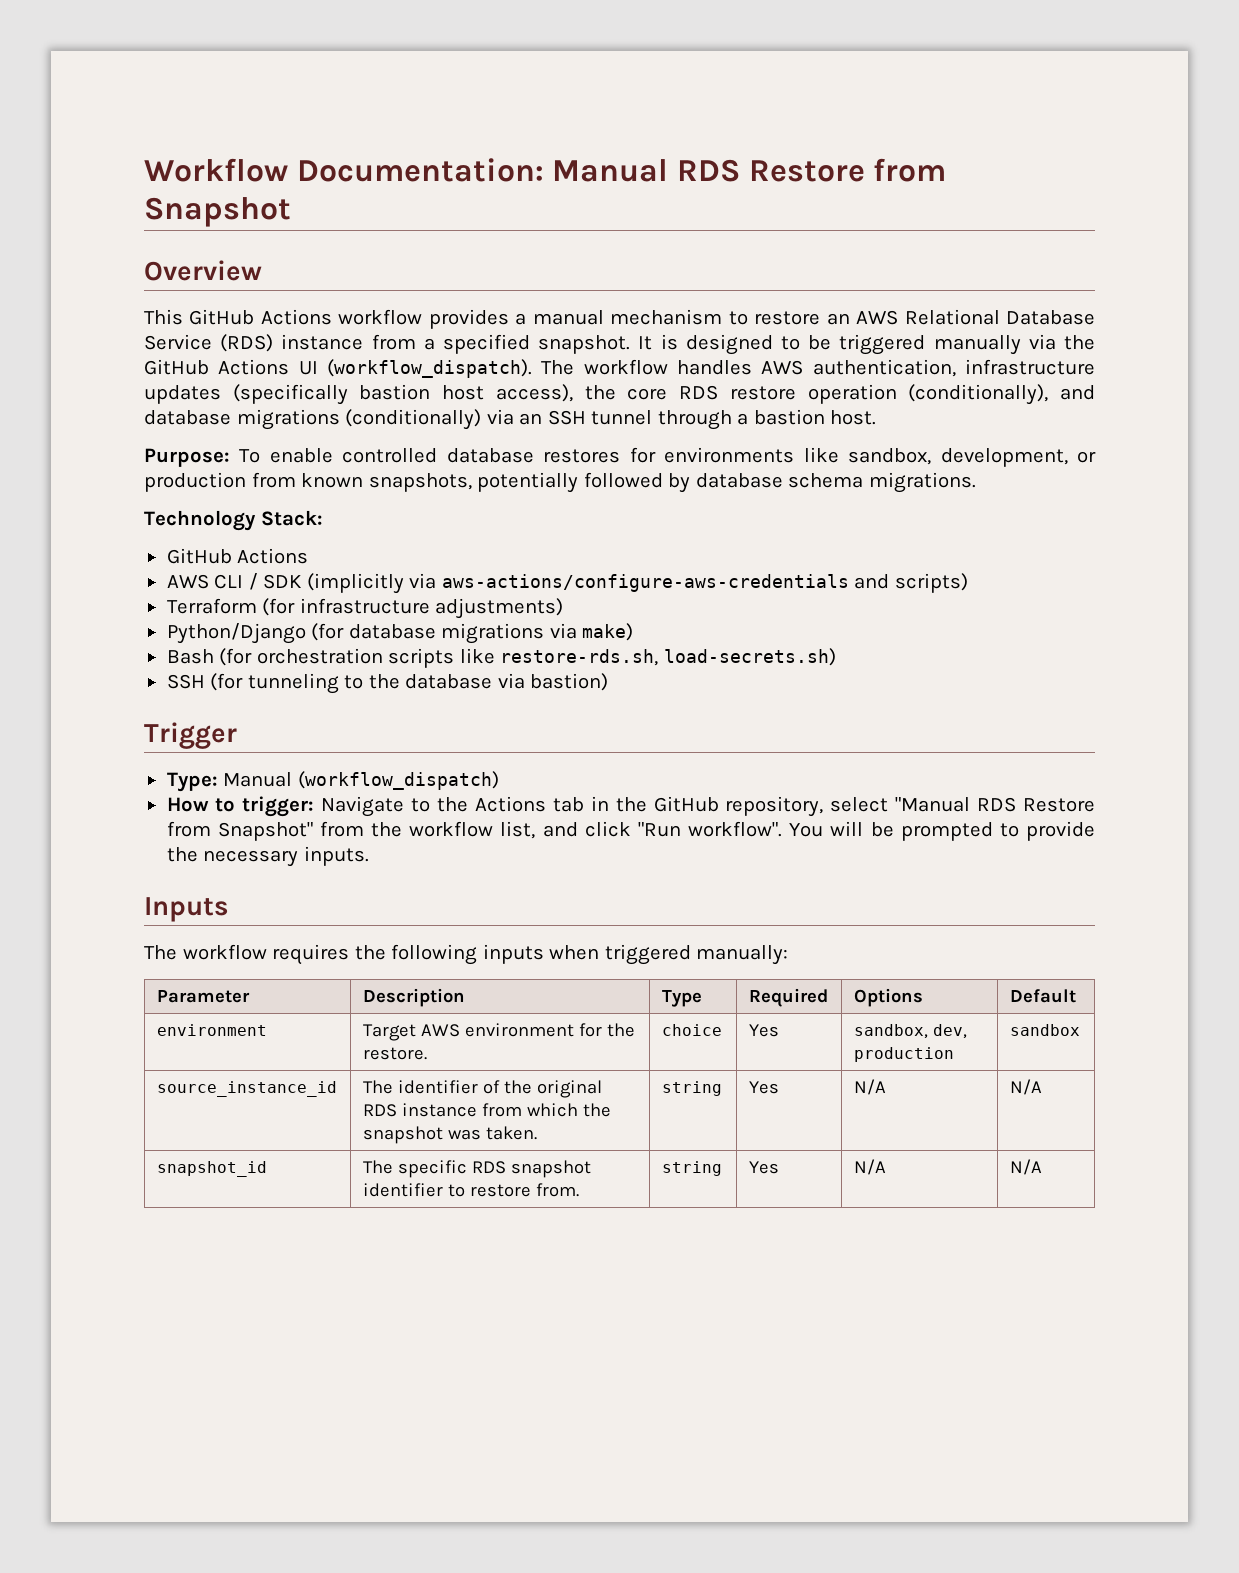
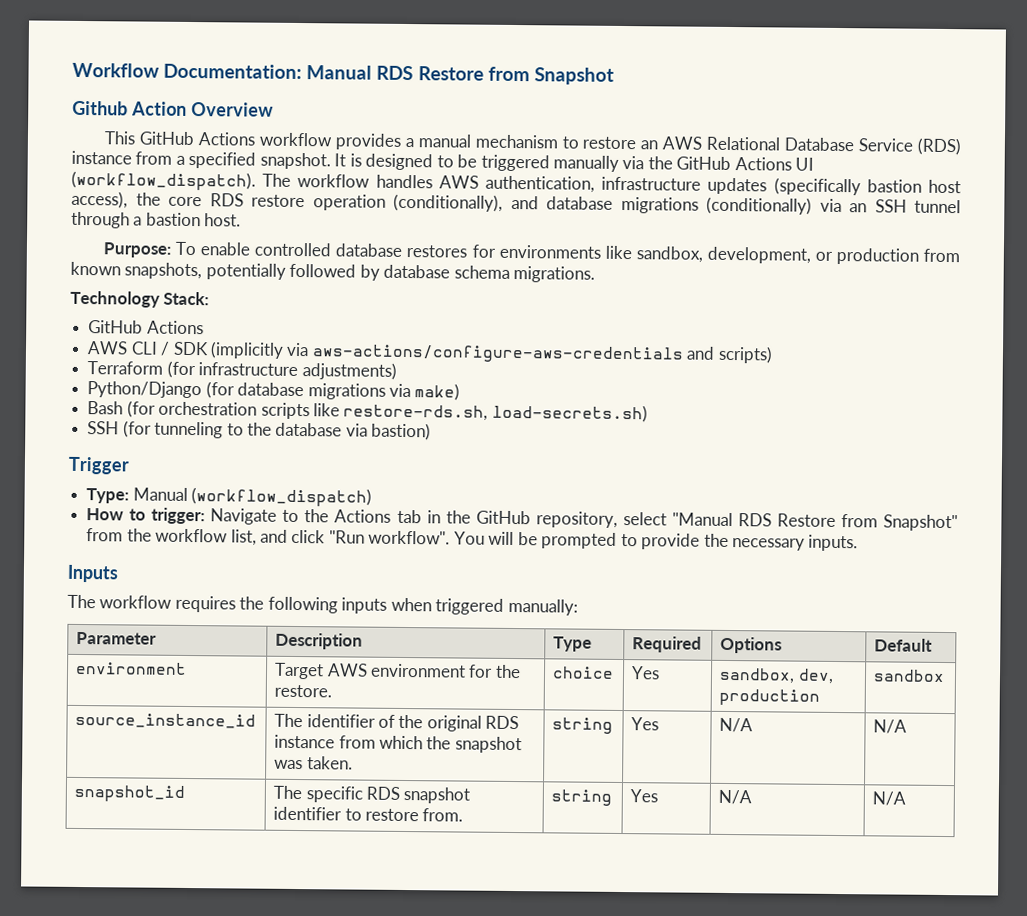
- Overview
+ Github Action Overview

